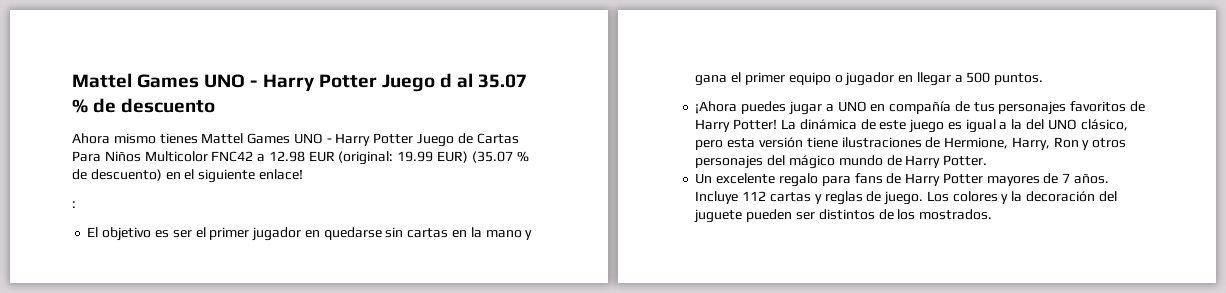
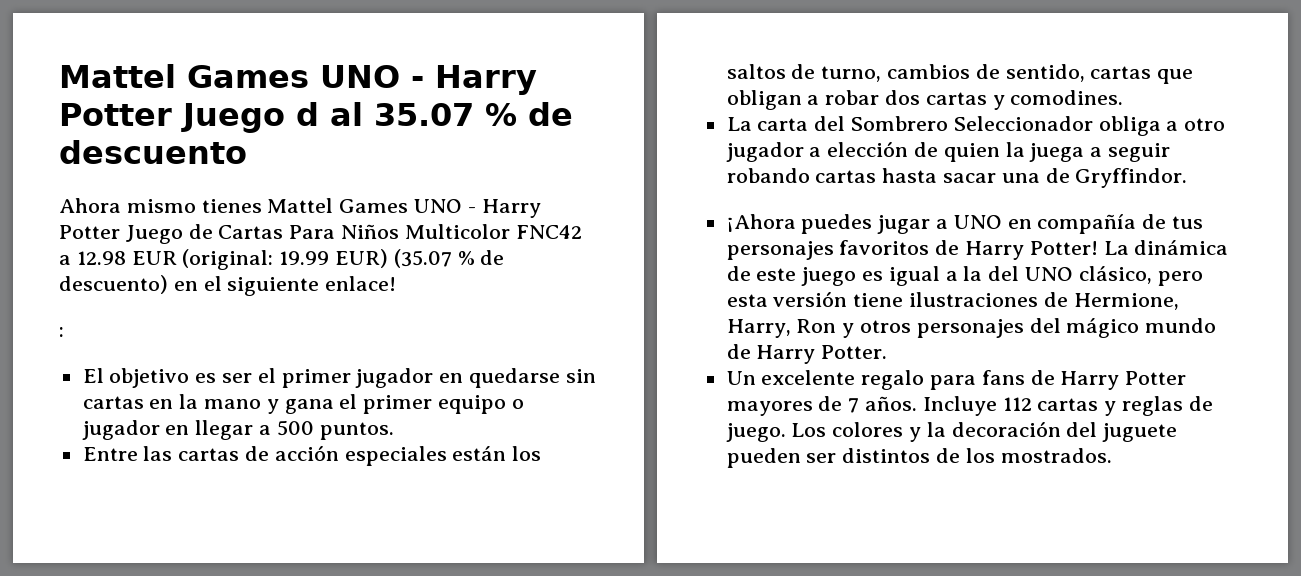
+ Entre las cartas de acción especiales están los saltos de turno, cambios de sentido, cartas que obligan a robar dos cartas y comodines.
+ La carta del Sombrero Seleccionador obliga a otro jugador a elección de quien la juega a seguir robando cartas hasta sacar una de Gryffindor.

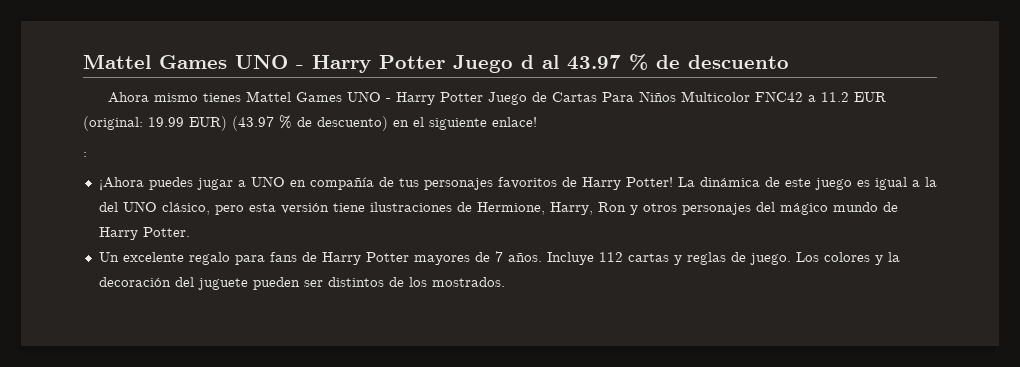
- Mattel Games UNO - Harry Potter Juego d al 35.07 % de descuento
+ Mattel Games UNO - Harry Potter Juego d al 43.97 % de descuento
- Ahora mismo tienes Mattel Games UNO - Harry Potter Juego de Cartas Para Niños Multicolor FNC42 a 12.98 EUR (original: 19.99 EUR) (35.07 % de descuento) en el siguiente enlace!
+ Ahora mismo tienes Mattel Games UNO - Harry Potter Juego de Cartas Para Niños Multicolor FNC42 a 11.2 EUR (original: 19.99 EUR) (43.97 % de descuento) en el siguiente enlace!
- El objetivo es ser el primer jugador en quedarse sin cartas en la mano y gana el primer equipo o jugador en llegar a 500 puntos.
- Entre las cartas de acción especiales están los saltos de turno, cambios de sentido, cartas que obligan a robar dos cartas y comodines.
- La carta del Sombrero Seleccionador obliga a otro jugador a elección de quien la juega a seguir robando cartas hasta sacar una de Gryffindor.

